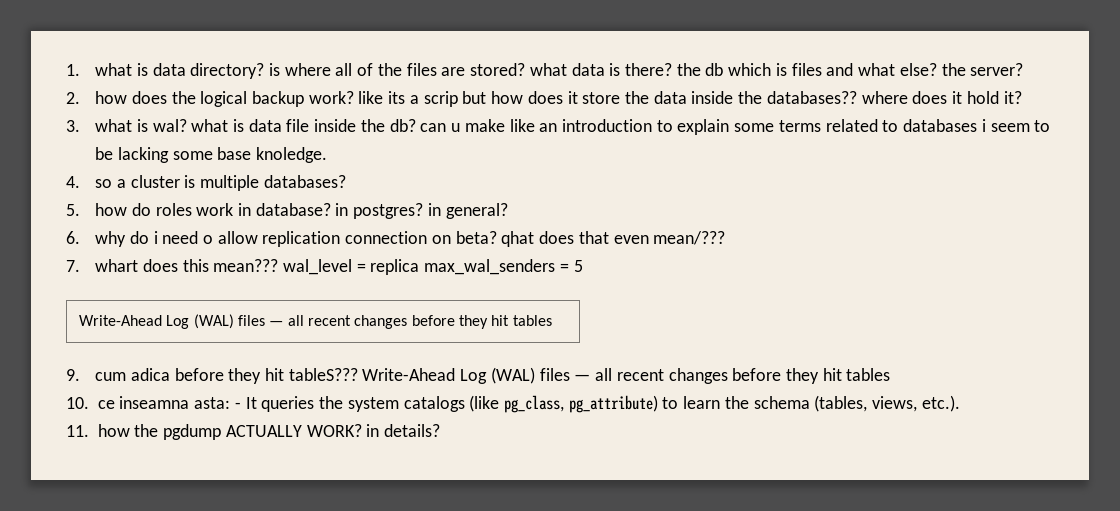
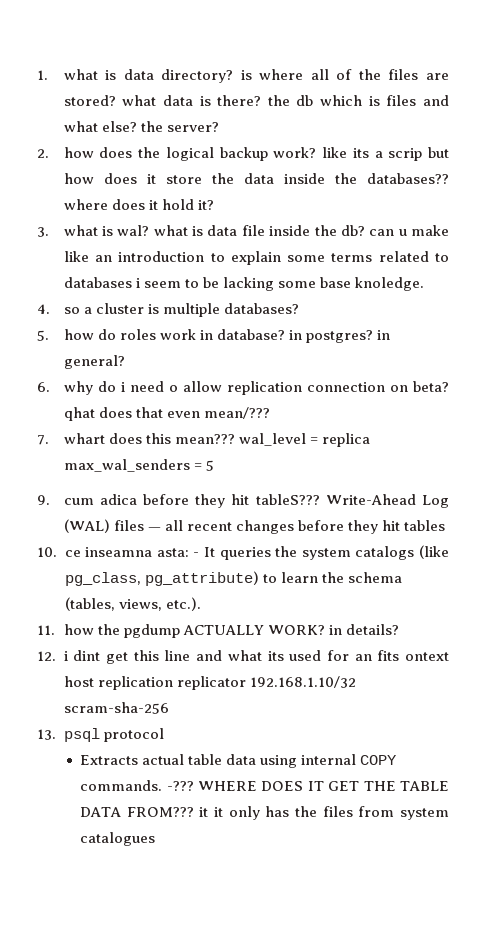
  7. whart does this mean??? wal_level = replica max_wal_senders = 5
- Write-Ahead Log (WAL) files — all recent changes before they hit tables
+ 12. i dint get this line and what its used for an fits ontext host replication replicator 192.168.1.10/32 scram-sha-256
+ 13. psql protocol
+ Extracts actual table data using internal COPY commands. -??? WHERE DOES IT GET THE TABLE DATA FROM??? it it only has the files from system catalogues

